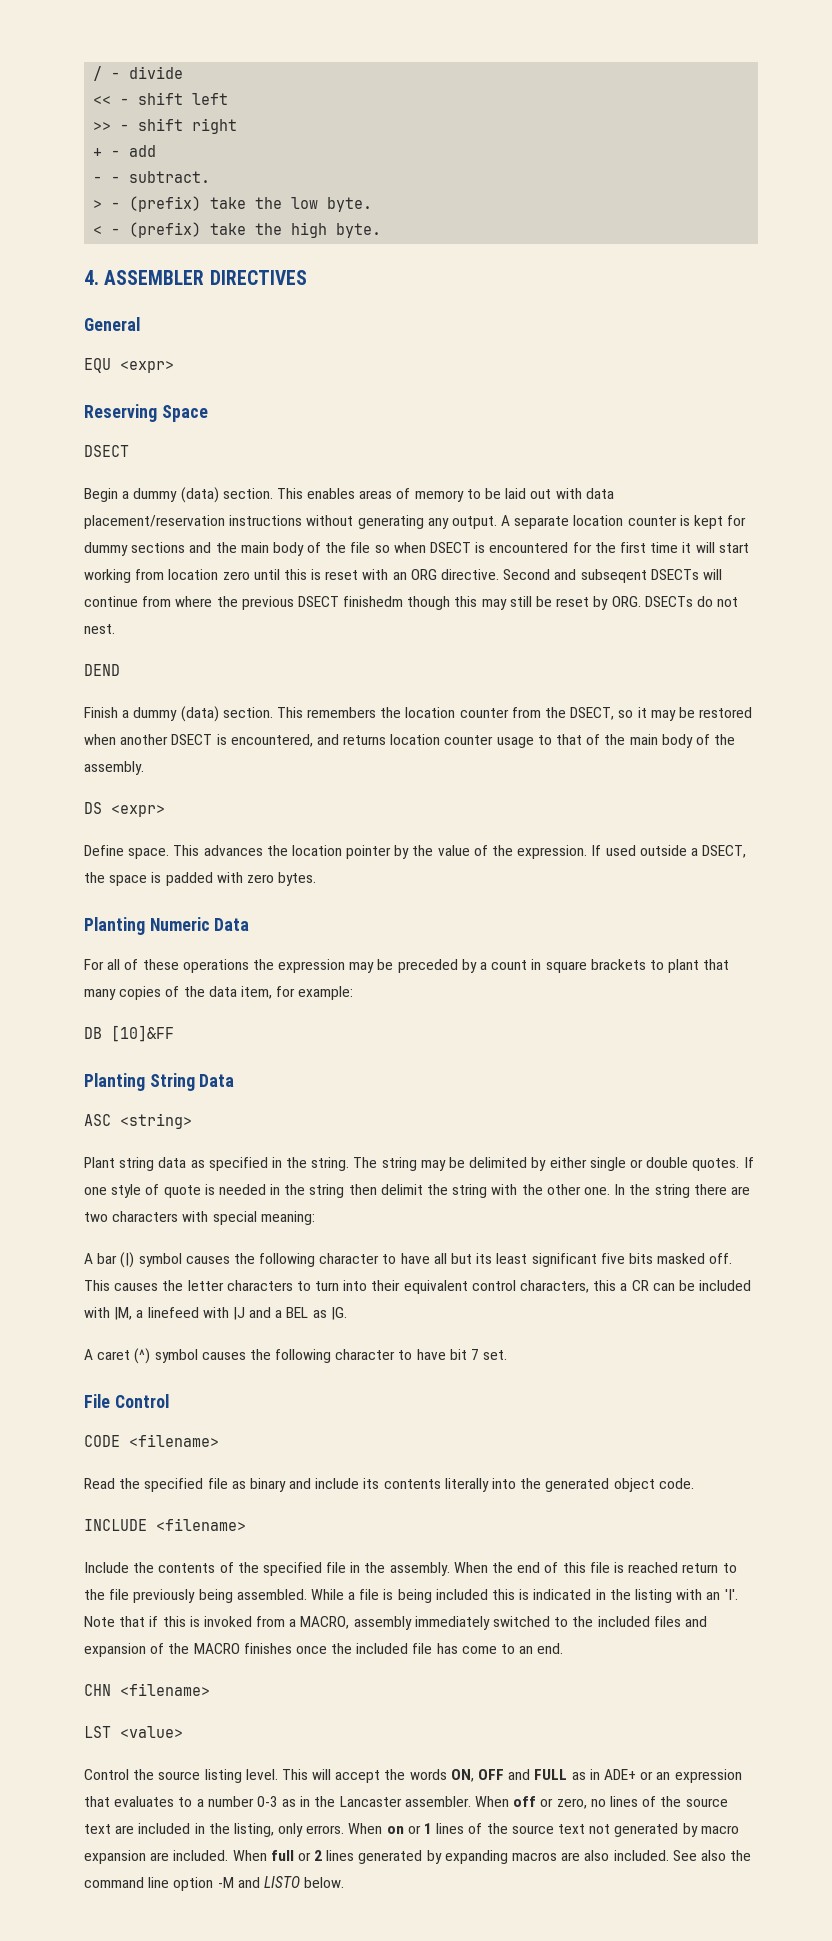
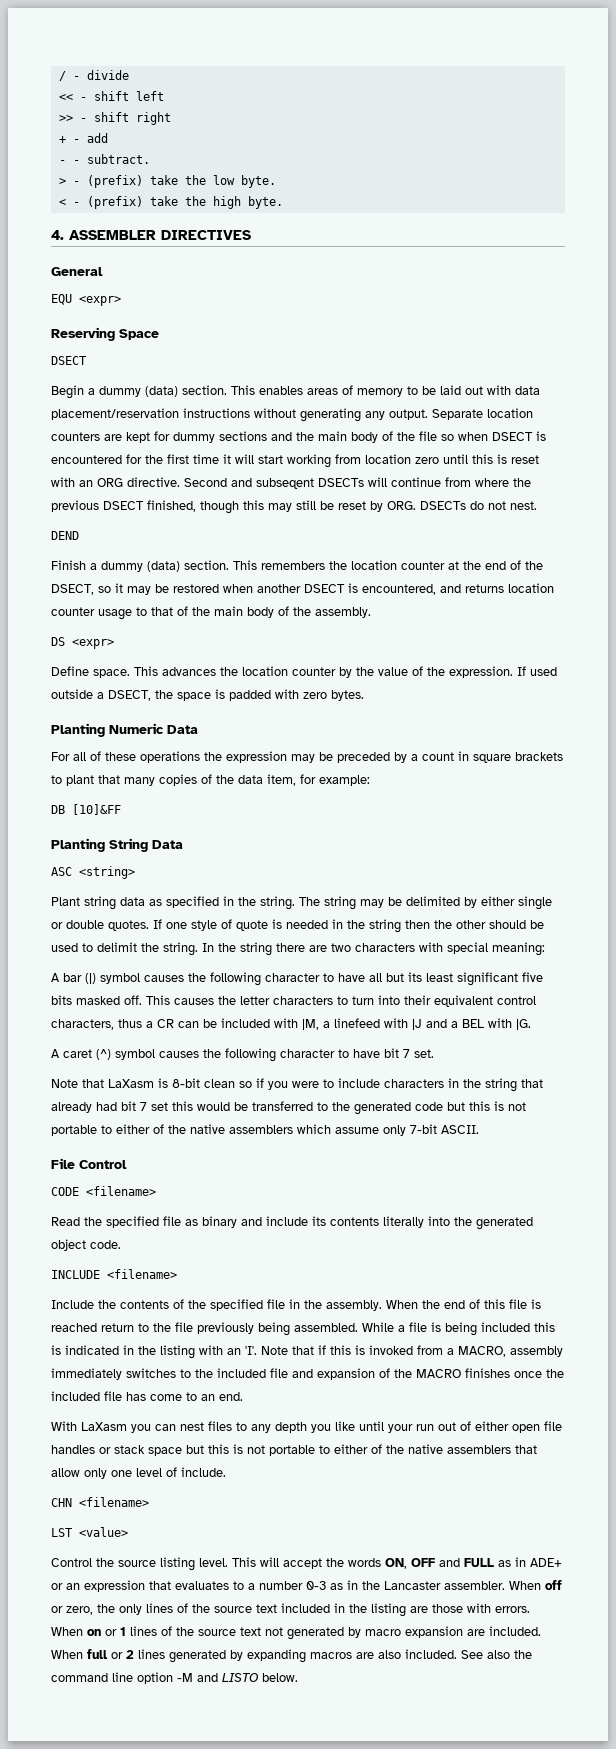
- A separate location counter is kept for dummy sections and the main body of the file so when DSECT is encountered for the first time it will start working from location zero until this is reset with an ORG directive.
+ Separate location counters are kept for dummy sections and the main body of the file so when DSECT is encountered for the first time it will start working from location zero until this is reset with an ORG directive.
- Second and subseqent DSECTs will continue from where the previous DSECT finishedm though this may still be reset by ORG. DSECTs do not nest.
+ Second and subseqent DSECTs will continue from where the previous DSECT finished, though this may still be reset by ORG. DSECTs do not nest.
- This remembers the location counter from the DSECT, so it may be restored when another DSECT is encountered, and returns location counter usage to that of the main body of the assembly.
+ This remembers the location counter at the end of the DSECT, so it may be restored when another DSECT is encountered, and returns location counter usage to that of the main body of the assembly.
- This advances the location pointer by the value of the expression.
+ This advances the location counter by the value of the expression.
- If one style of quote is needed in the string then delimit the string with the other one.
+ If one style of quote is needed in the string then the other should be used to delimit the string.
- This causes the letter characters to turn into their equivalent control characters, this a CR can be included with |M, a linefeed with |J and a BEL as |G.
+ This causes the letter characters to turn into their equivalent control characters, thus a CR can be included with |M, a linefeed with |J and a BEL with |G.
+ Note that LaXasm is 8-bit clean so if you were to include characters in the string that already had bit 7 set this would be transferred to the generated code but this is not portable to either of the native assemblers which assume only 7-bit ASCII.
- While a file is being included this is indicated in the listing with an 'I'. Note that if this is invoked from a MACRO, assembly immediately switched to the included files and expansion of the MACRO finishes once the included file has come to an end.
+ While a file is being included this is indicated in the listing with an 'I'. Note that if this is invoked from a MACRO, assembly immediately switches to the included file and expansion of the MACRO finishes once the included file has come to an end.
+ With LaXasm you can nest files to any depth you like until your run out of either open file handles or stack space but this is not portable to either of the native assemblers that allow only one level of include.
- When off or zero, no lines of the source text are included in the listing, only errors.
+ When off or zero, the only lines of the source text included in the listing are those with errors.

